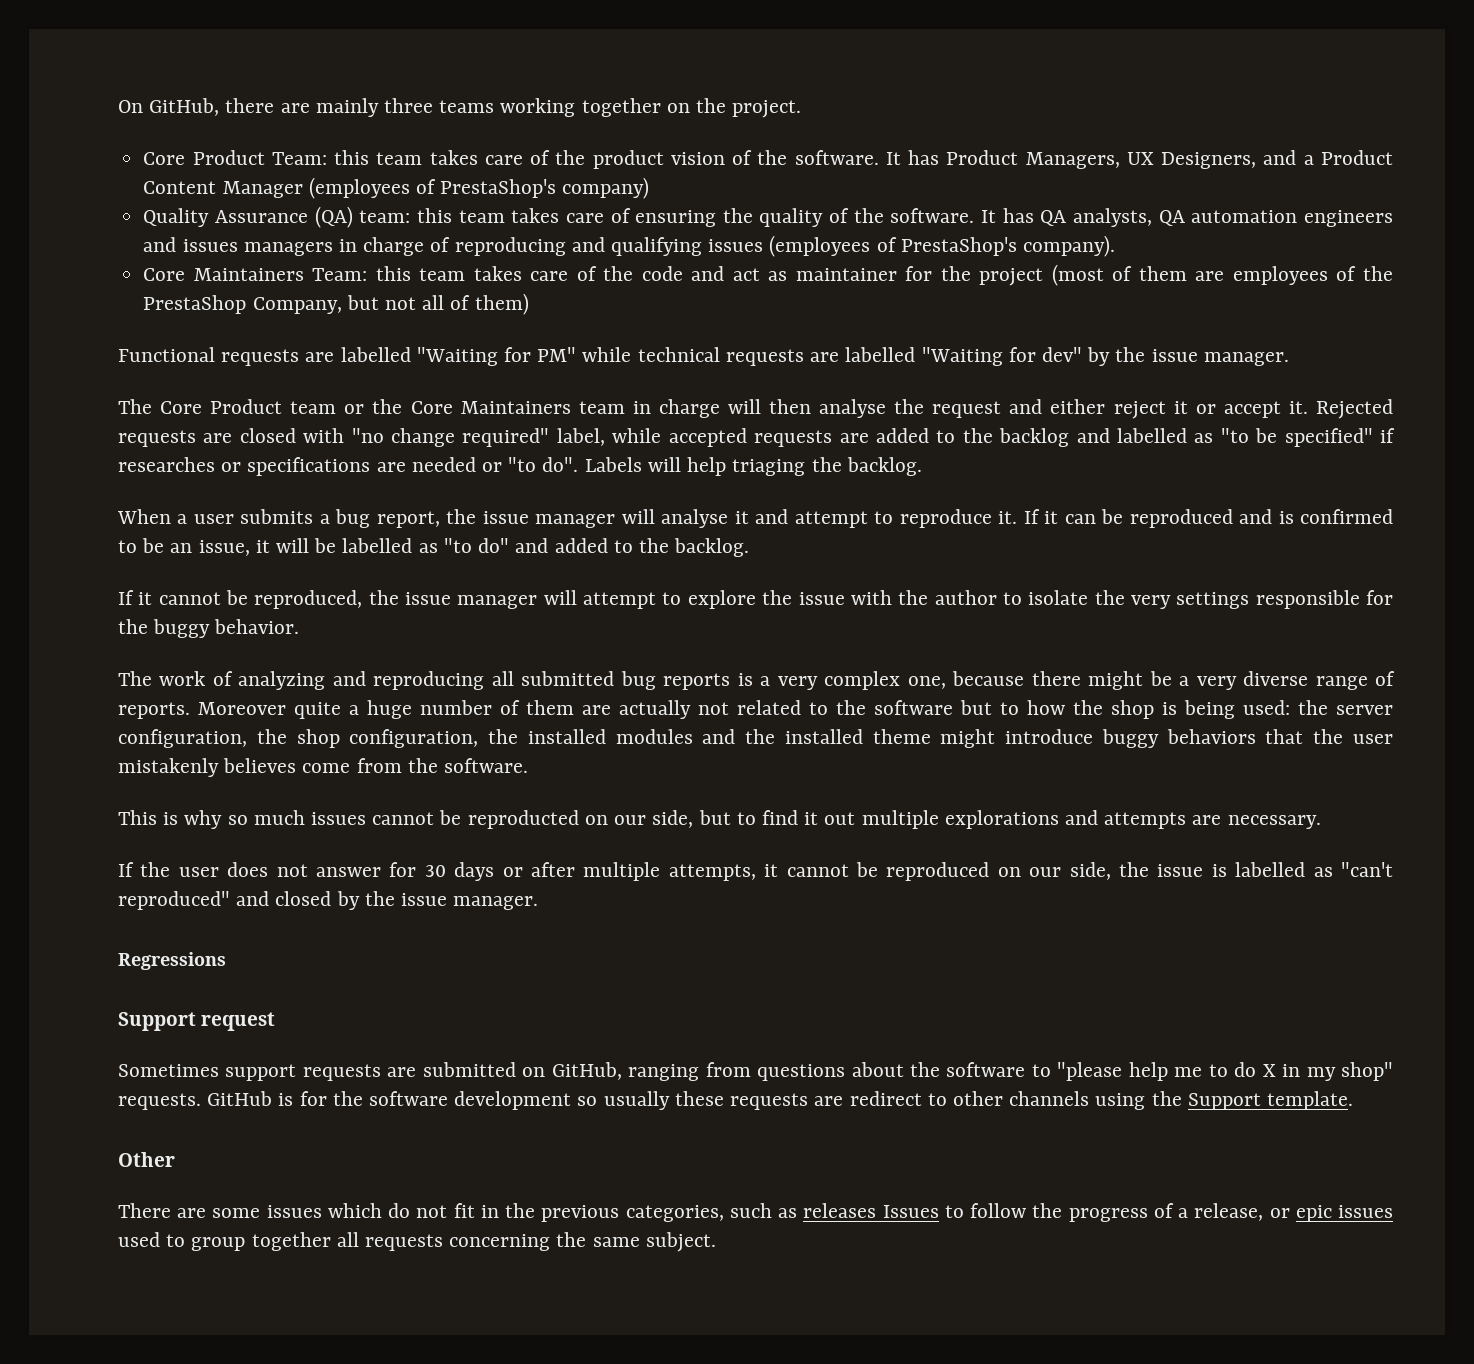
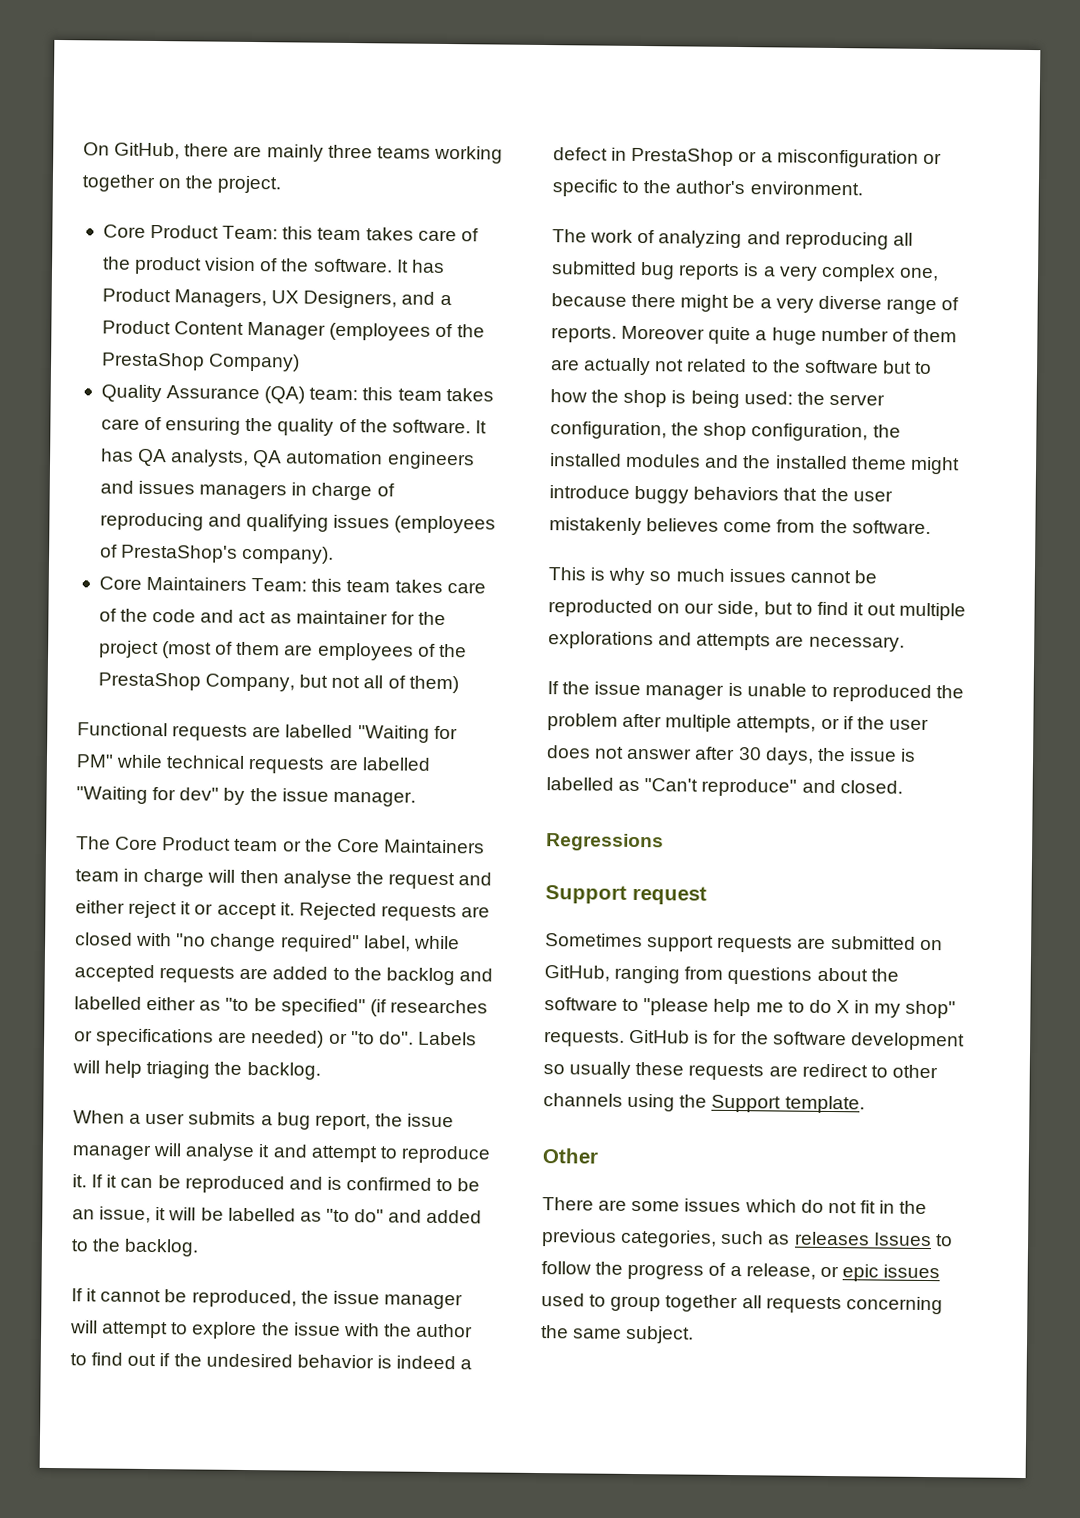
- It has Product Managers, UX Designers, and a Product Content Manager (employees of PrestaShop's company)
+ It has Product Managers, UX Designers, and a Product Content Manager (employees of the PrestaShop Company)
- Rejected requests are closed with "no change required" label, while accepted requests are added to the backlog and labelled as "to be specified" if researches or specifications are needed or "to do".
+ Rejected requests are closed with "no change required" label, while accepted requests are added to the backlog and labelled either as "to be specified" (if researches or specifications are needed) or "to do".
- If it cannot be reproduced, the issue manager will attempt to explore the issue with the author to isolate the very settings responsible for the buggy behavior.
+ If it cannot be reproduced, the issue manager will attempt to explore the issue with the author to find out if the undesired behavior is indeed a defect in PrestaShop or a misconfiguration or specific to the author's environment.
- If the user does not answer for 30 days or after multiple attempts, it cannot be reproduced on our side, the issue is labelled as "can't reproduced" and closed by the issue manager.
+ If the issue manager is unable to reproduced the problem after multiple attempts, or if the user does not answer after 30 days, the issue is labelled as "Can't reproduce" and closed.

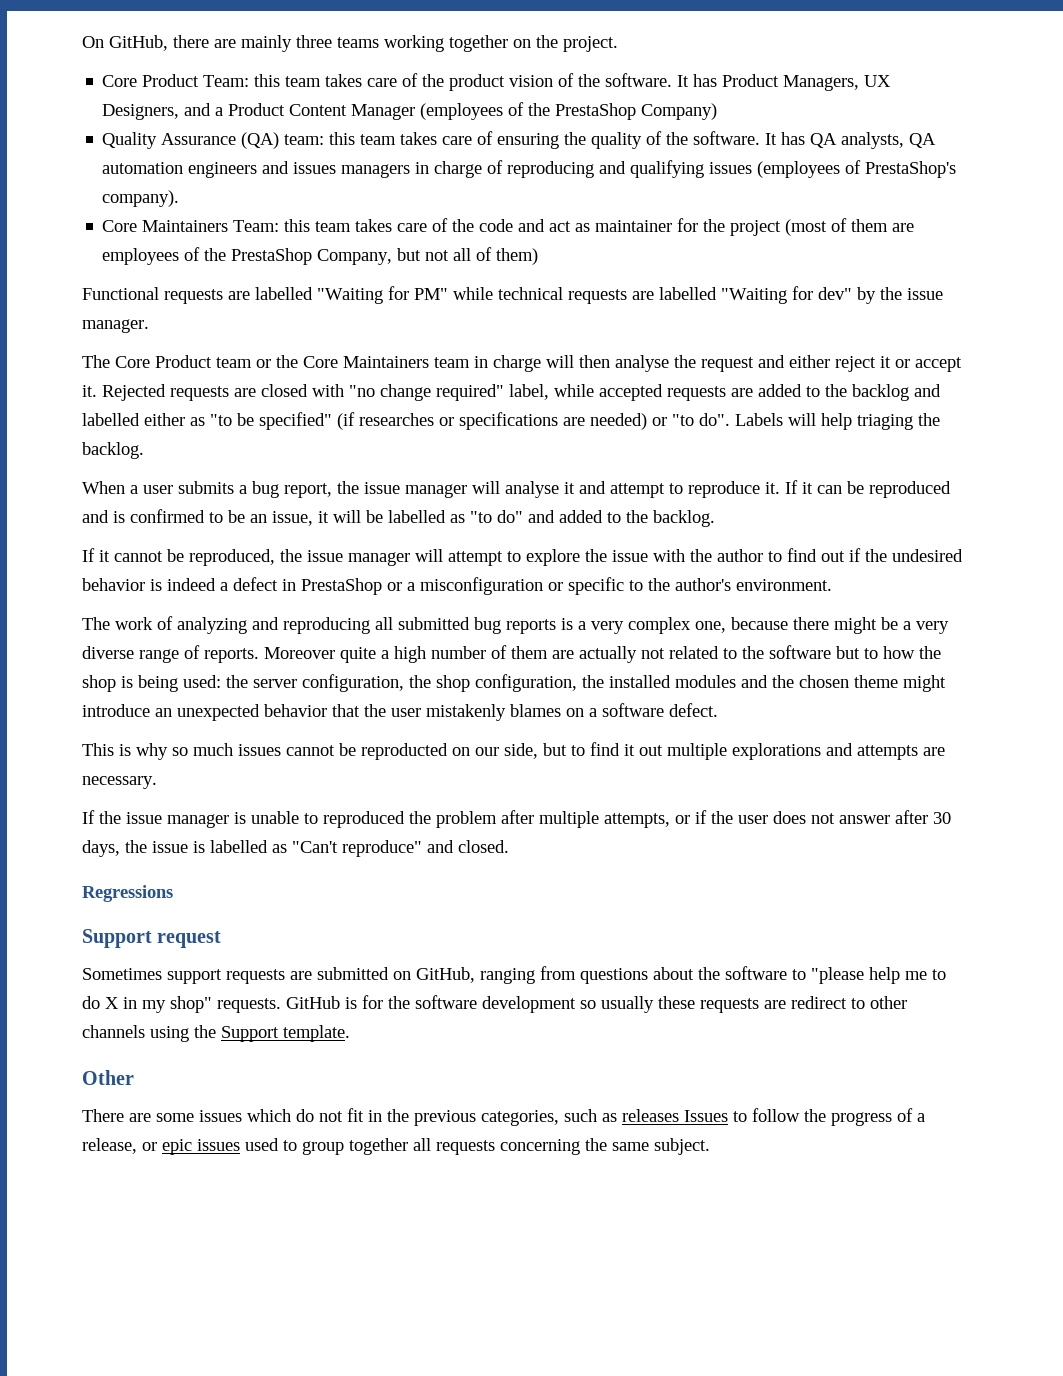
- Moreover quite a huge number of them are actually not related to the software but to how the shop is being used: the server configuration, the shop configuration, the installed modules and the installed theme might introduce buggy behaviors that the user mistakenly believes come from the software.
+ Moreover quite a high number of them are actually not related to the software but to how the shop is being used: the server configuration, the shop configuration, the installed modules and the chosen theme might introduce an unexpected behavior that the user mistakenly blames on a software defect.

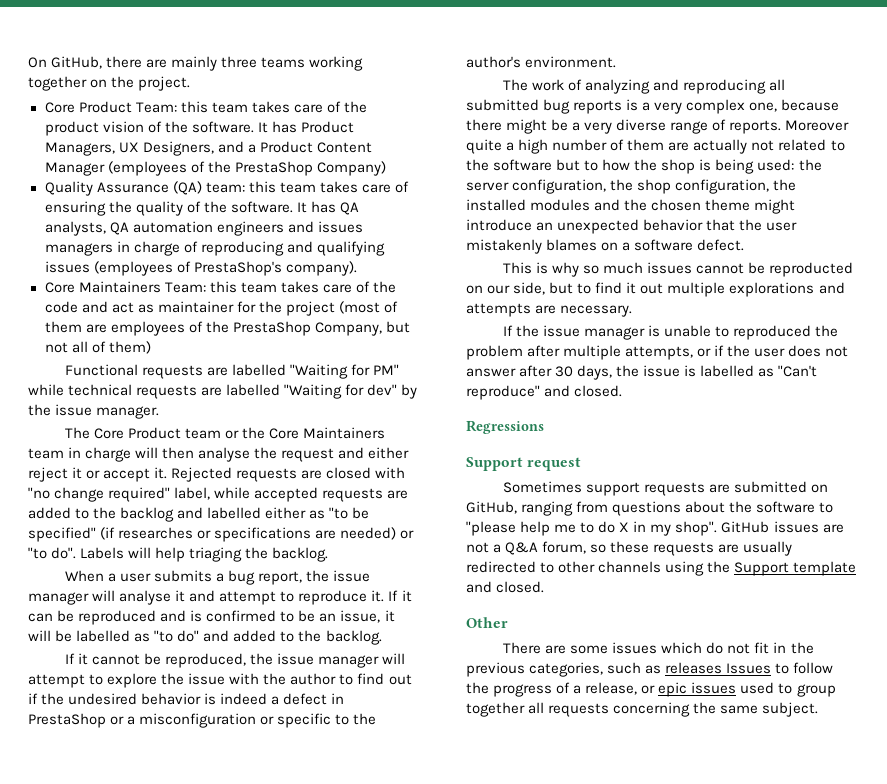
- Sometimes support requests are submitted on GitHub, ranging from questions about the software to "please help me to do X in my shop" requests. GitHub is for the software development so usually these requests are redirect to other channels using the Support template.
+ Sometimes support requests are submitted on GitHub, ranging from questions about the software to "please help me to do X in my shop". GitHub issues are not a Q&A forum, so these requests are usually redirected to other channels using the Support template and closed.

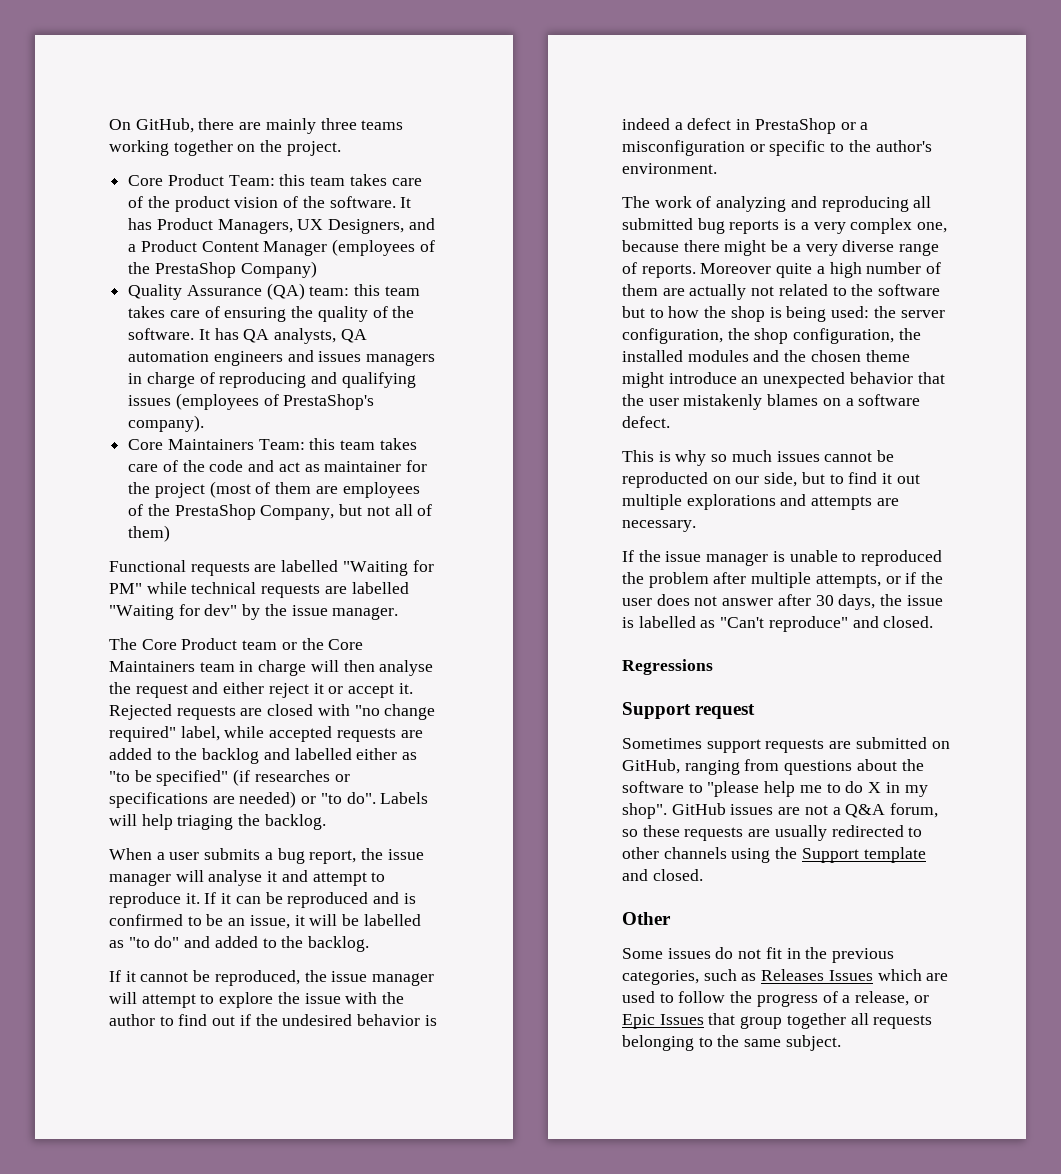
- There are some issues which do not fit in the previous categories, such as releases Issues to follow the progress of a release, or epic issues used to group together all requests concerning the same subject.
+ Some issues do not fit in the previous categories, such as Releases Issues which are used to follow the progress of a release, or Epic Issues that group together all requests belonging to the same subject.

